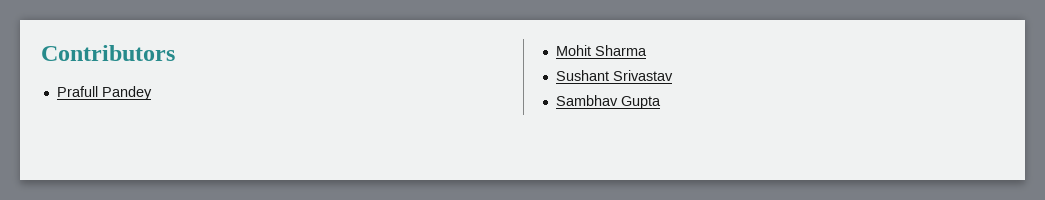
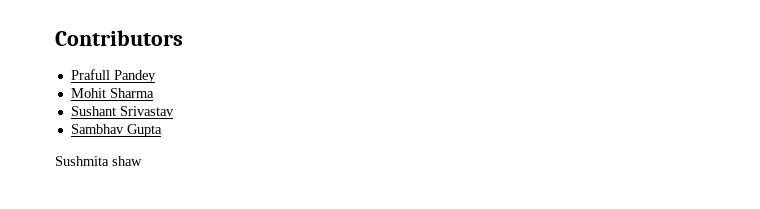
+ Sushmita shaw

